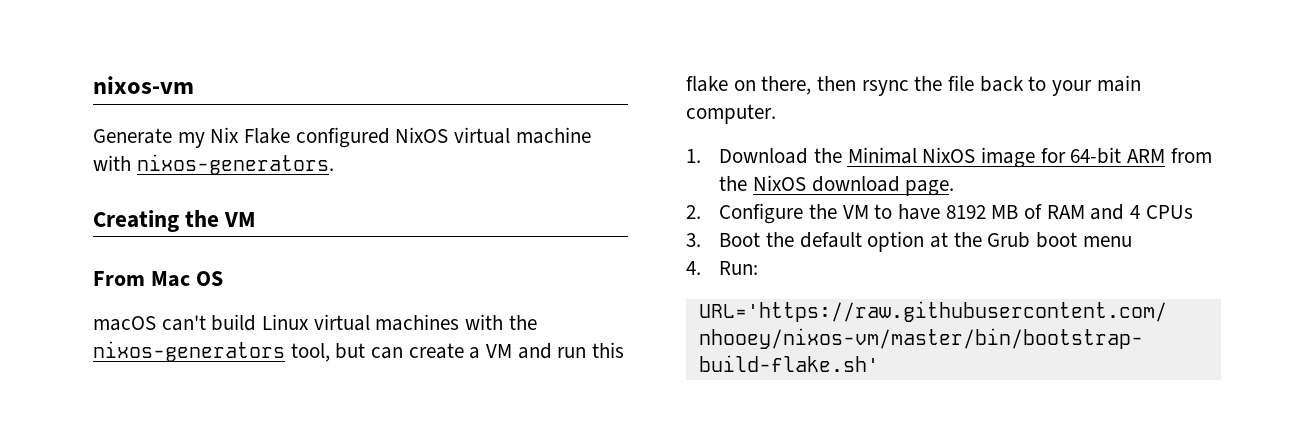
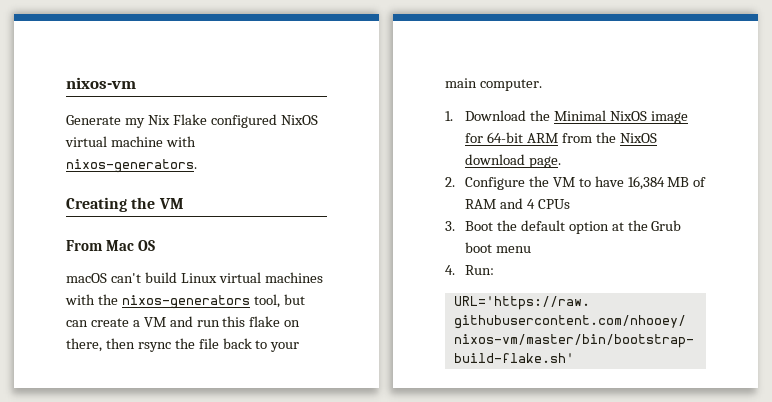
- 2. Configure the VM to have 8192 MB of RAM and 4 CPUs
+ 2. Configure the VM to have 16,384 MB of RAM and 4 CPUs

